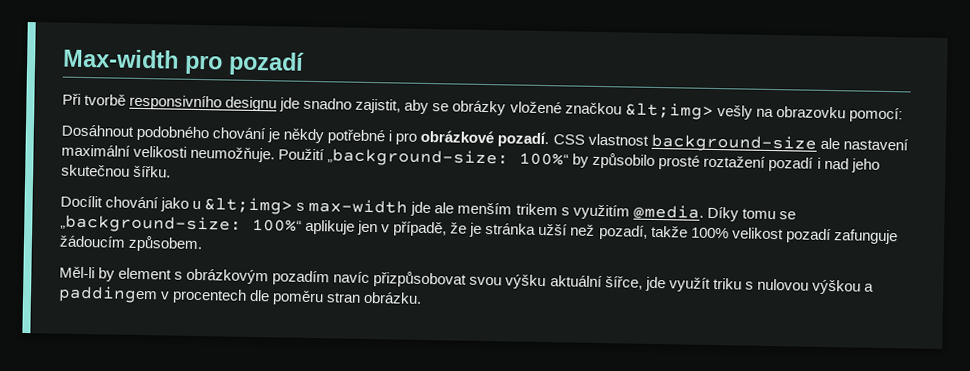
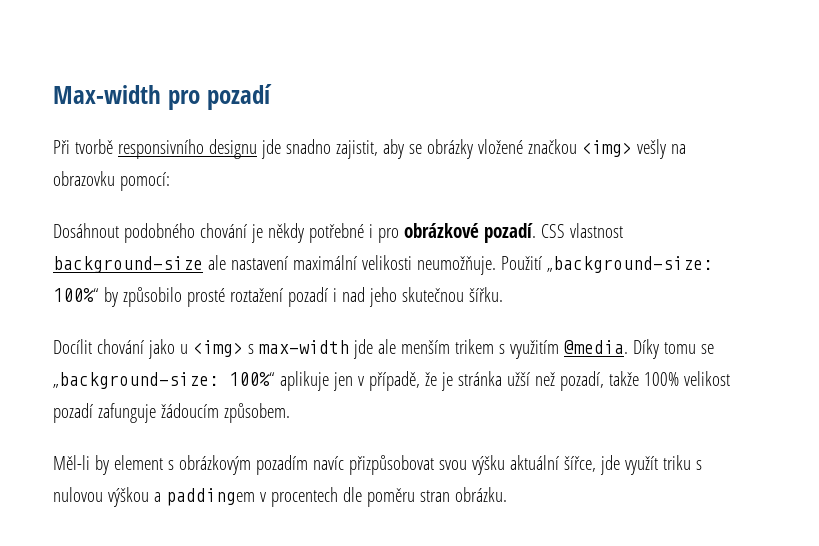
- Při tvorbě responsivního designu jde snadno zajistit, aby se obrázky vložené značkou &lt;img> vešly na obrazovku pomocí:
+ Při tvorbě responsivního designu jde snadno zajistit, aby se obrázky vložené značkou <img> vešly na obrazovku pomocí:
- Docílit chování jako u &lt;img> s max-width jde ale menším trikem s využitím @media.
+ Docílit chování jako u <img> s max-width jde ale menším trikem s využitím @media.

